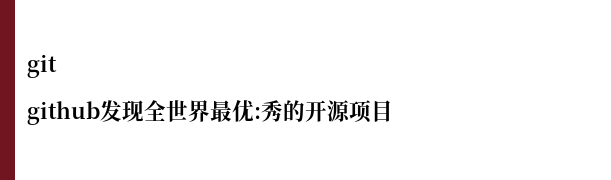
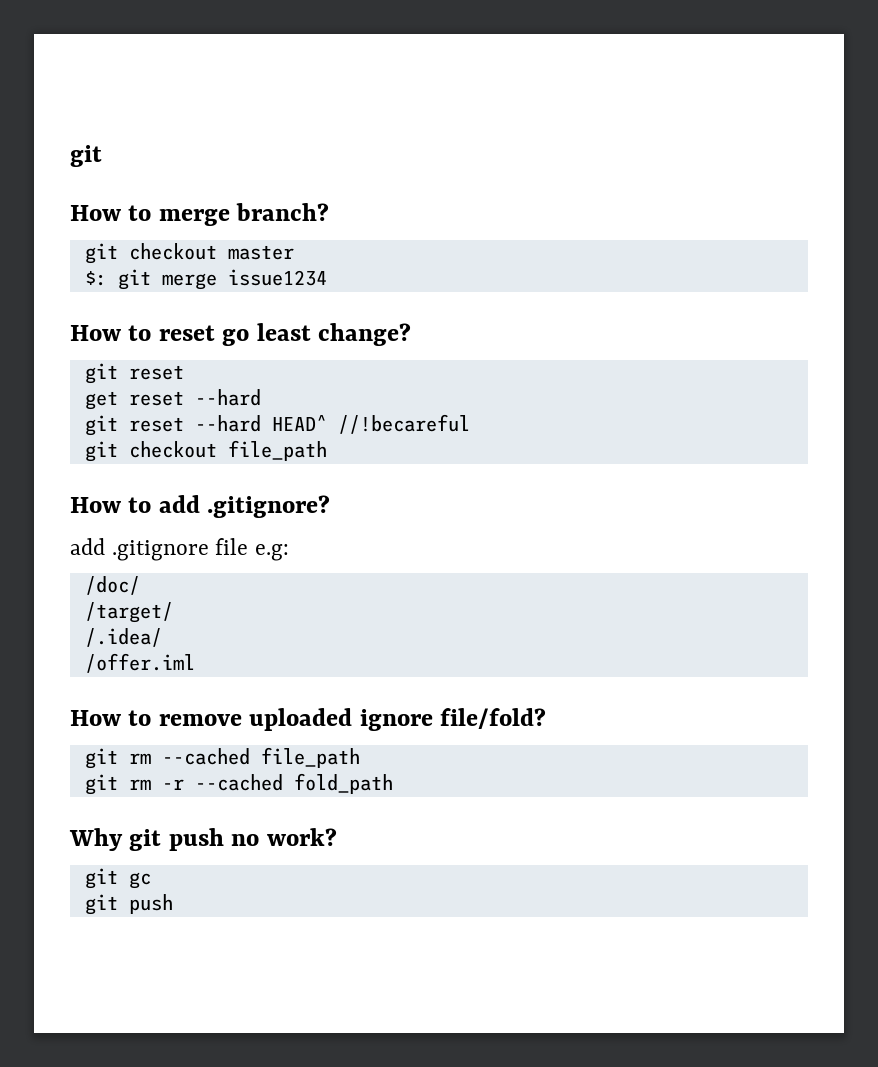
- github发现全世界最优:秀的开源项目
+ How to merge branch?
+ git checkout master
+ $: git merge issue1234
+ How to reset go least change?
+ git reset
+ get reset --hard
+ git reset --hard HEAD^ //!becareful
+ git checkout file_path
+ How to add .gitignore?
+ add .gitignore file e.g:
+ /doc/
+ /target/
+ /.idea/
+ /offer.iml
+ How to remove uploaded ignore file/fold?
+ git rm --cached file_path
+ git rm -r --cached fold_path
+ Why git push no work?
+ git gc
+ git push

